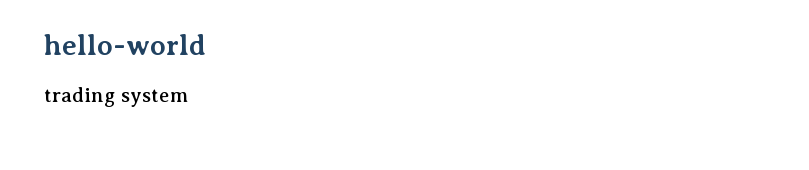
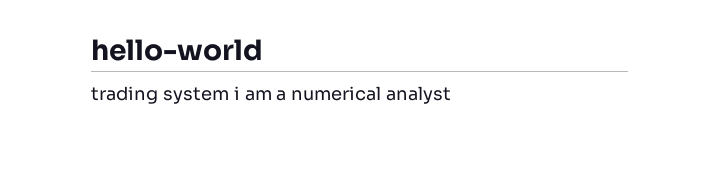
- trading system
+ trading system i am a numerical analyst

